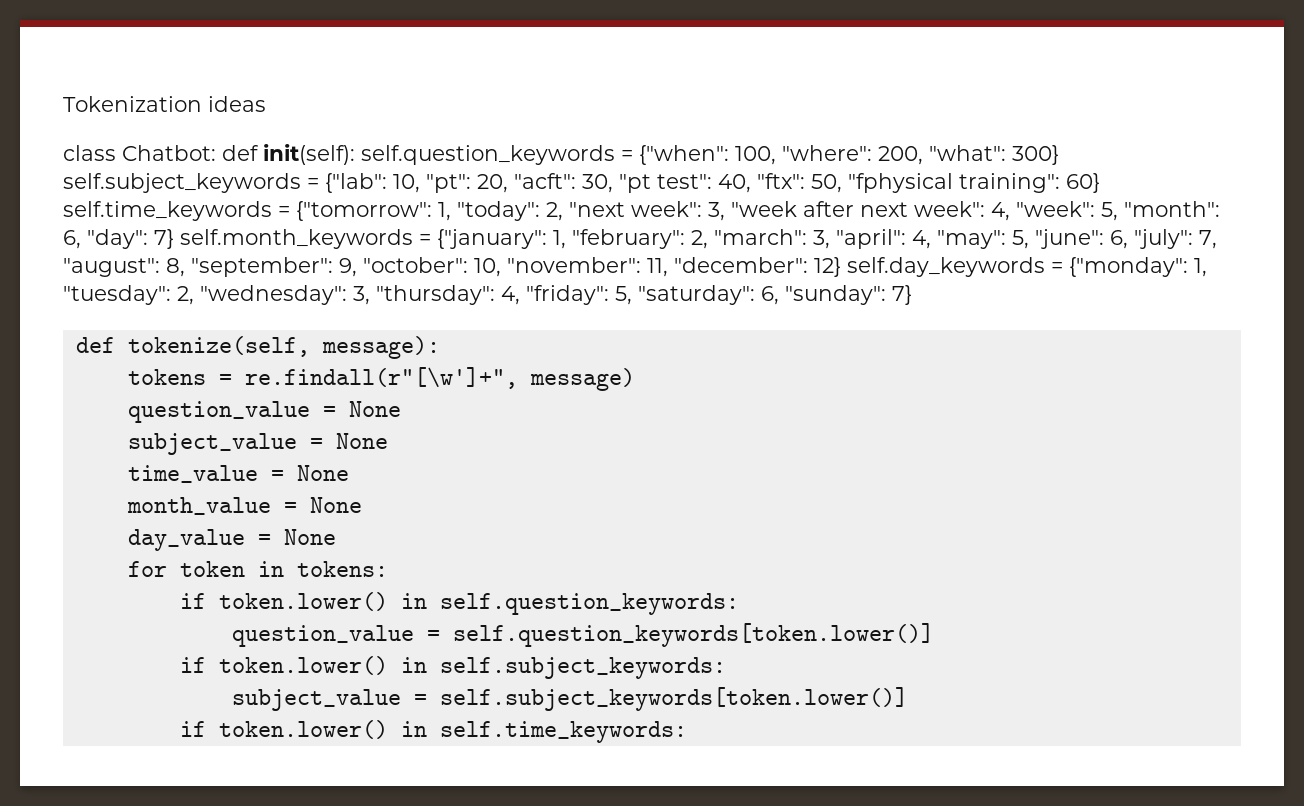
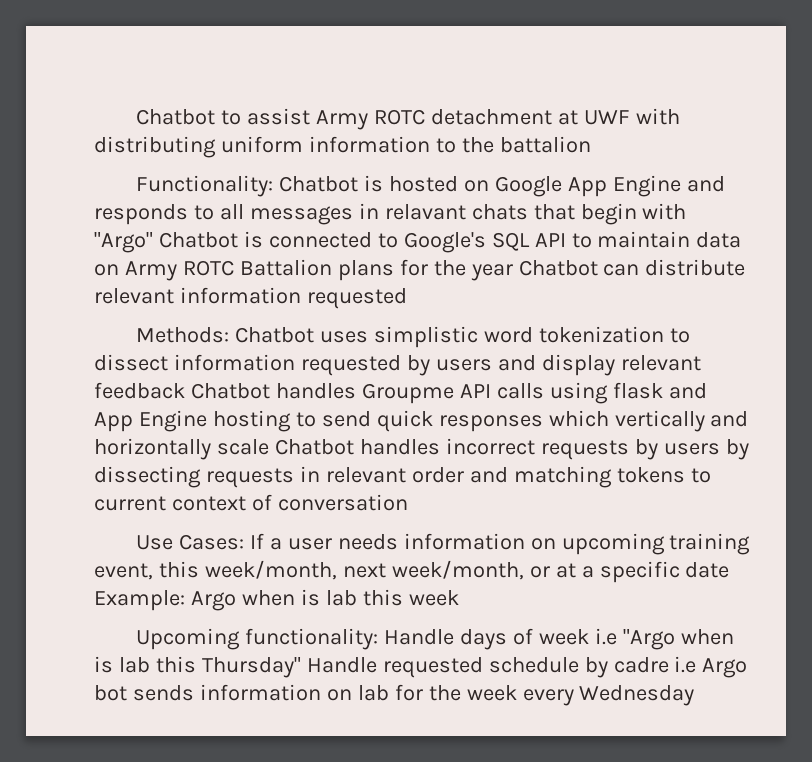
- Tokenization ideas
- class Chatbot: def init(self): self.question_keywords = {"when": 100, "where": 200, "what": 300} self.subject_keywords = {"lab": 10, "pt": 20, "acft": 30, "pt test": 40, "ftx": 50, "fphysical training": 60} self.time_keywords = {"tomorrow": 1, "today": 2, "next week": 3, "week after next week": 4, "week": 5, "month": 6, "day": 7} self.month_keywords = {"january": 1, "february": 2, "march": 3, "april": 4, "may": 5, "june": 6, "july": 7, "august": 8, "september": 9, "october": 10, "november": 11, "december": 12} self.day_keywords = {"monday": 1, "tuesday": 2, "wednesday": 3, "thursday": 4, "friday": 5, "saturday": 6, "sunday": 7}
- def tokenize(self, message):
- tokens = re.findall(r"[\w']+", message)
- question_value = None
- subject_value = None
- time_value = None
- month_value = None
- day_value = None
- for token in tokens:
- if token.lower() in self.question_keywords:
- question_value = self.question_keywords[token.lower()]
- if token.lower() in self.subject_keywords:
- subject_value = self.subject_keywords[token.lower()]
- if token.lower() in self.time_keywords:
+ Chatbot to assist Army ROTC detachment at UWF with distributing uniform information to the battalion
+ Functionality: Chatbot is hosted on Google App Engine and responds to all messages in relavant chats that begin with "Argo" Chatbot is connected to Google's SQL API to maintain data on Army ROTC Battalion plans for the year Chatbot can distribute relevant information requested
+ Methods: Chatbot uses simplistic word tokenization to dissect information requested by users and display relevant feedback Chatbot handles Groupme API calls using flask and App Engine hosting to send quick responses which vertically and horizontally scale Chatbot handles incorrect requests by users by dissecting requests in relevant order and matching tokens to current context of conversation
+ Use Cases: If a user needs information on upcoming training event, this week/month, next week/month, or at a specific date Example: Argo when is lab this week
+ Upcoming functionality: Handle days of week i.e "Argo when is lab this Thursday" Handle requested schedule by cadre i.e Argo bot sends information on lab for the week every Wednesday

